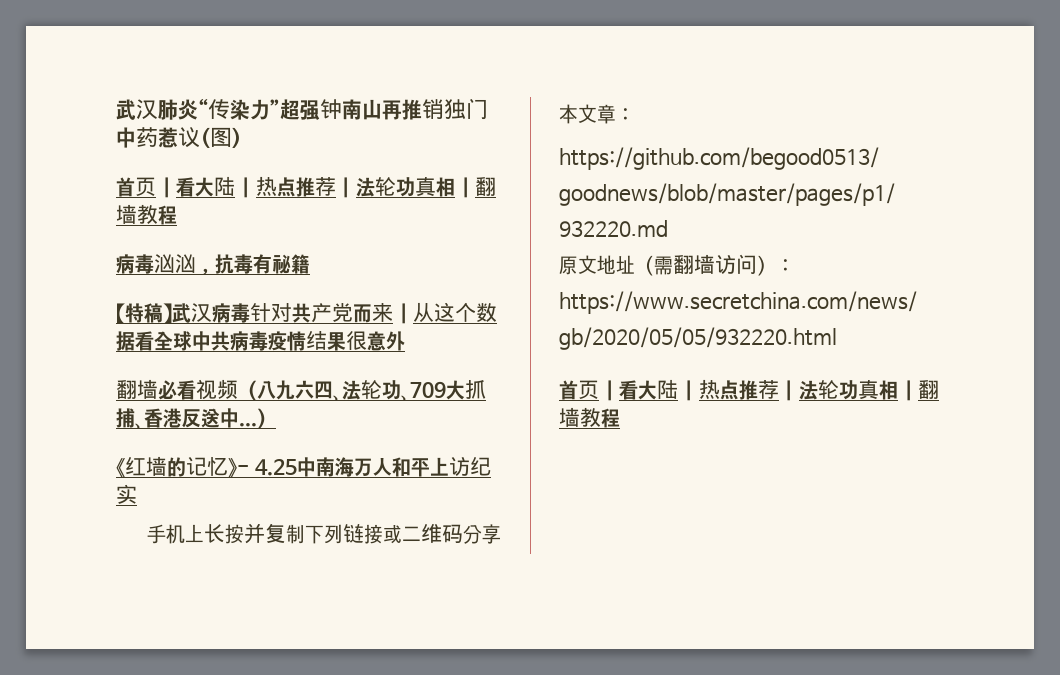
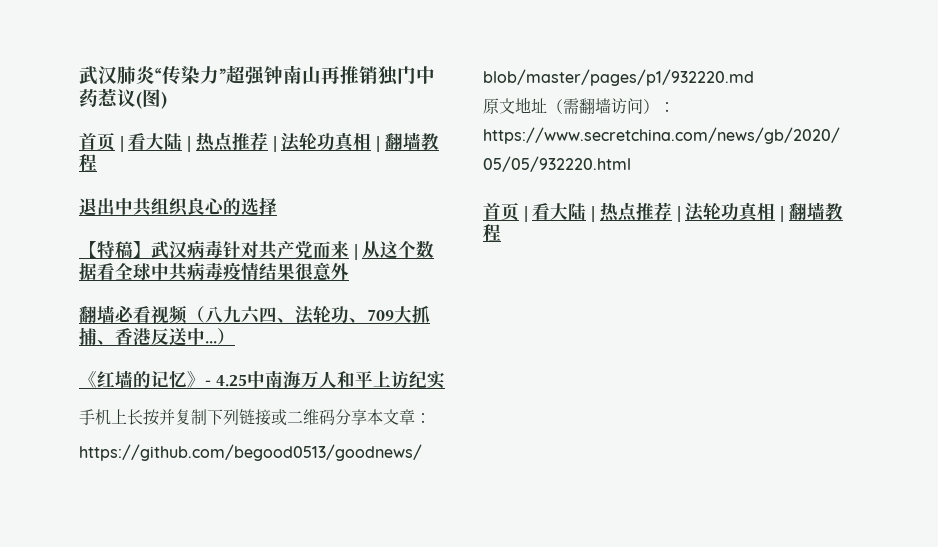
- 病毒汹汹，抗毒有秘籍
+ 退出中共组织良心的选择

